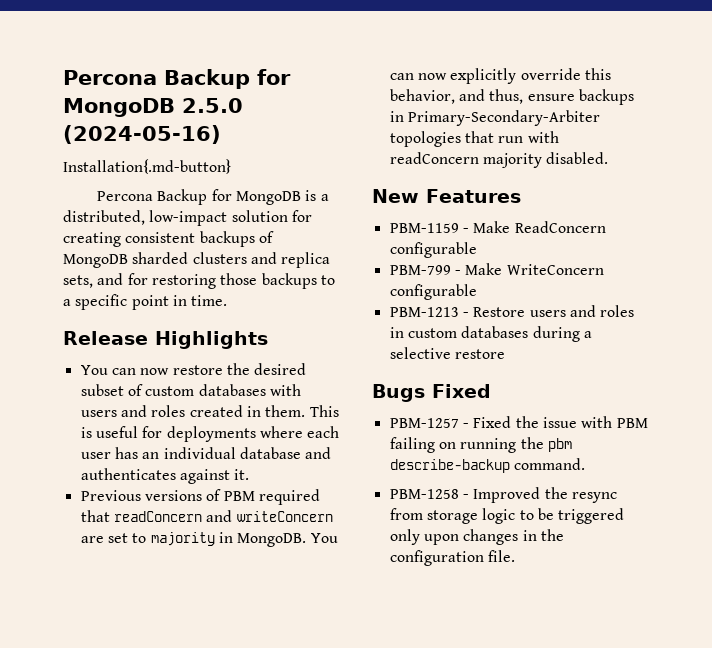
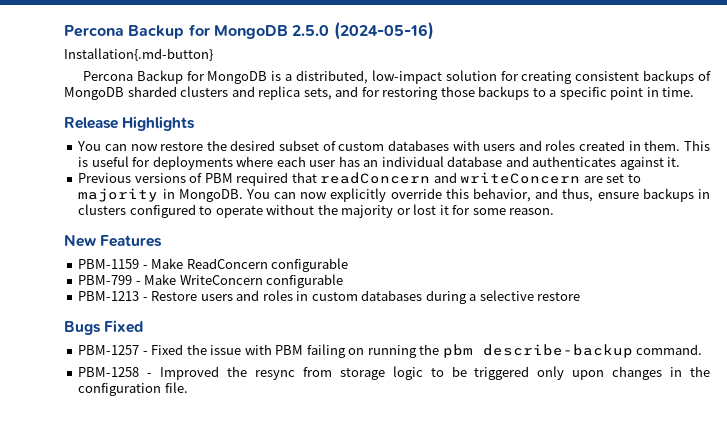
- You can now explicitly override this behavior, and thus, ensure backups in Primary-Secondary-Arbiter topologies that run with readConcern majority disabled.
+ You can now explicitly override this behavior, and thus, ensure backups in clusters configured to operate without the majority or lost it for some reason.

